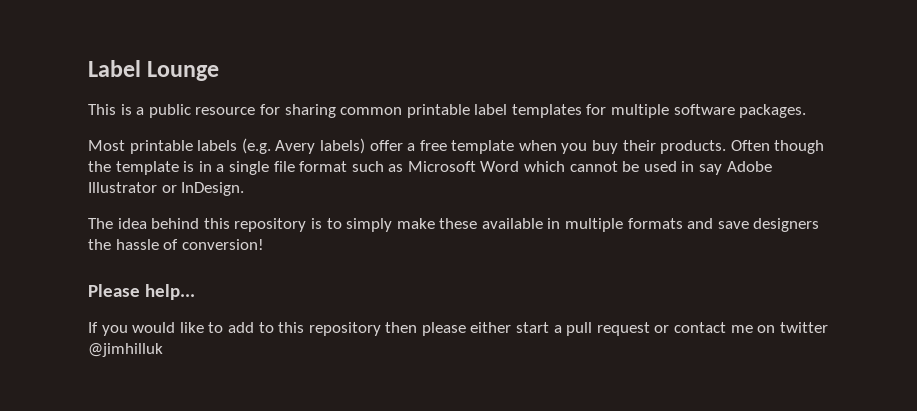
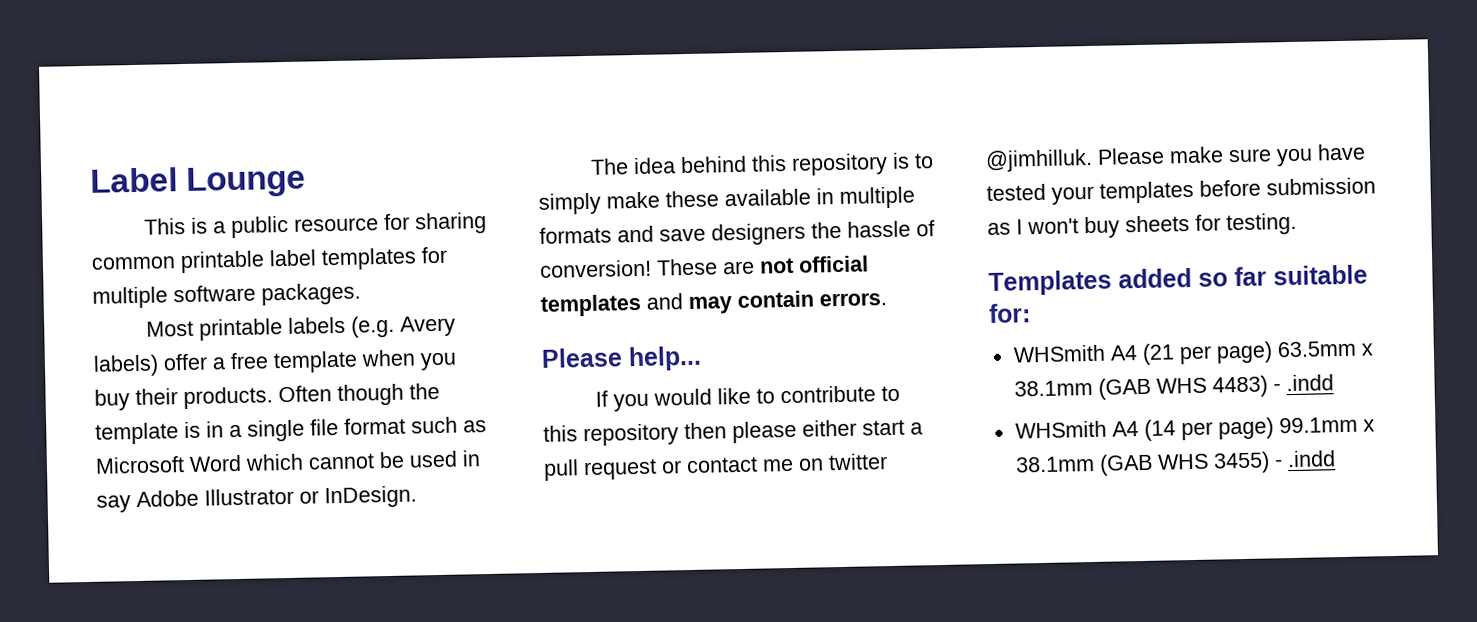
+ These are not official templates and may contain errors.
- If you would like to add to this repository then please either start a pull request or contact me on twitter @jimhilluk
+ If you would like to contribute to this repository then please either start a pull request or contact me on twitter @jimhilluk. Please make sure you have tested your templates before submission as I won't buy sheets for testing.
+ Templates added so far suitable for:
+ WHSmith A4 (21 per page) 63.5mm x 38.1mm (GAB WHS 4483) - .indd
+ WHSmith A4 (14 per page) 99.1mm x 38.1mm (GAB WHS 3455) - .indd

